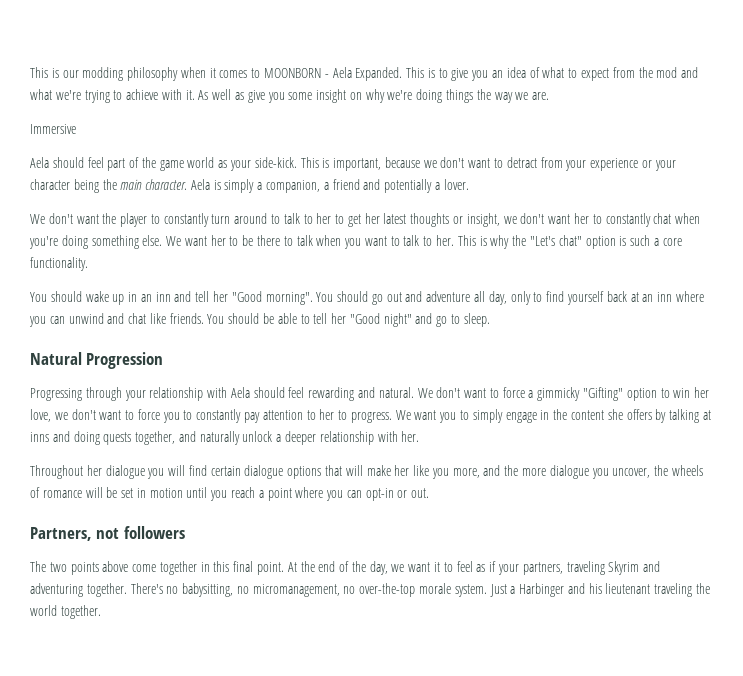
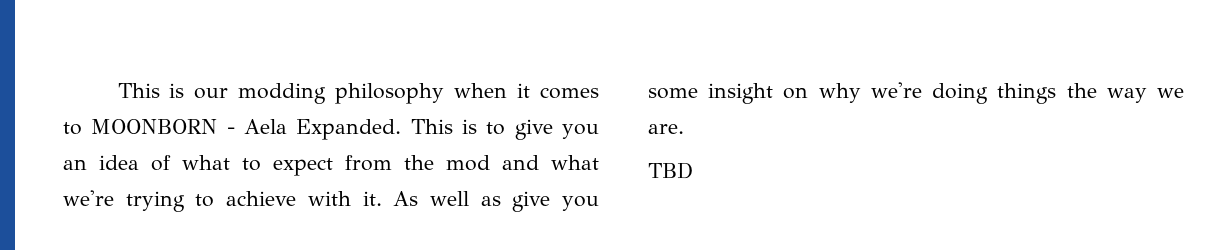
- Immersive
- Aela should feel part of the game world as your side-kick. This is important, because we don't want to detract from your experience or your character being the main character. Aela is simply a companion, a friend and potentially a lover.
- We don't want the player to constantly turn around to talk to her to get her latest thoughts or insight, we don't want her to constantly chat when you're doing something else. We want her to be there to talk when you want to talk to her. This is why the "Let's chat" option is such a core functionality.
- You should wake up in an inn and tell her "Good morning". You should go out and adventure all day, only to find yourself back at an inn where you can unwind and chat like friends. You should be able to tell her "Good night" and go to sleep.
- Natural Progression
- Progressing through your relationship with Aela should feel rewarding and natural. We don't want to force a gimmicky "Gifting" option to win her love, we don't want to force you to constantly pay attention to her to progress. We want you to simply engage in the content she offers by talking at inns and doing quests together, and naturally unlock a deeper relationship with her.
- Throughout her dialogue you will find certain dialogue options that will make her like you more, and the more dialogue you uncover, the wheels of romance will be set in motion until you reach a point where you can opt-in or out.
- Partners, not followers
- The two points above come together in this final point. At the end of the day, we want it to feel as if your partners, traveling Skyrim and adventuring together. There's no babysitting, no micromanagement, no over-the-top morale system. Just a Harbinger and his lieutenant traveling the world together.
+ TBD

